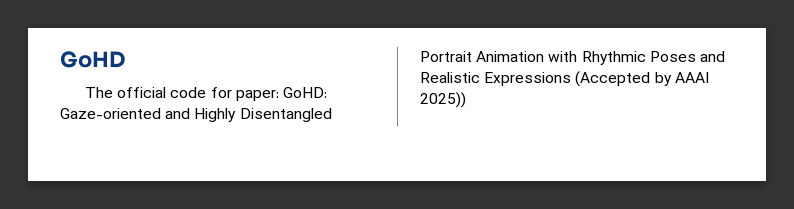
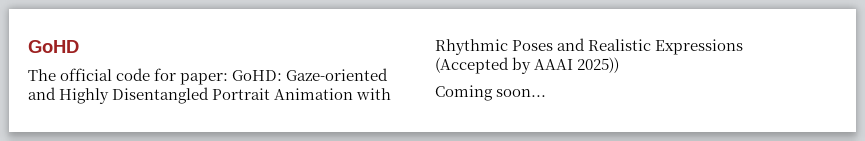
+ Coming soon...

